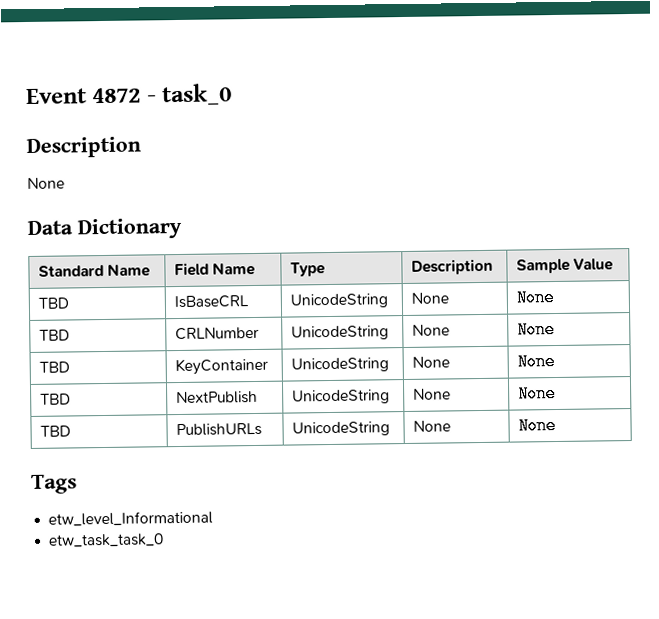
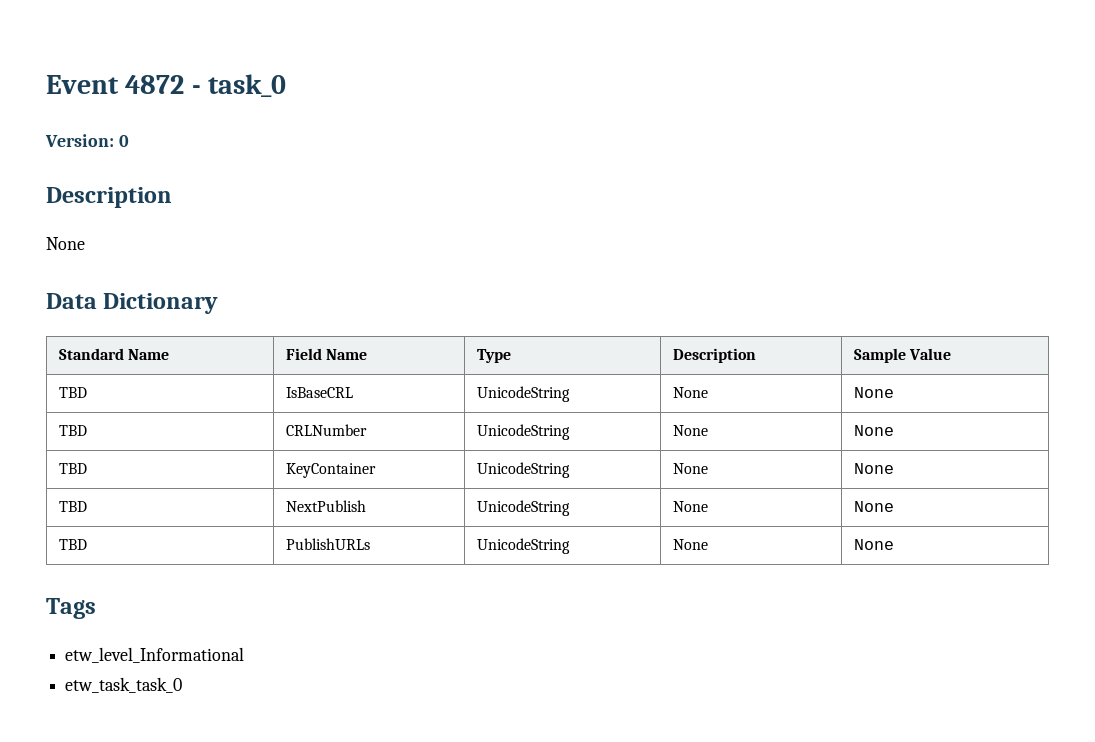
+ Version: 0

